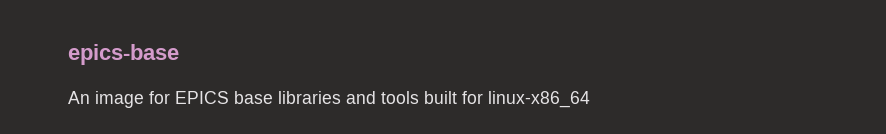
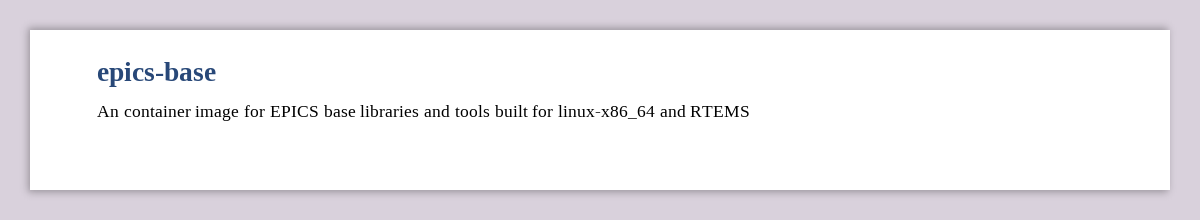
- An image for EPICS base libraries and tools built for linux-x86_64
+ An container image for EPICS base libraries and tools built for linux-x86_64 and RTEMS

